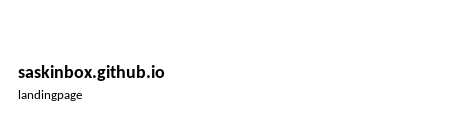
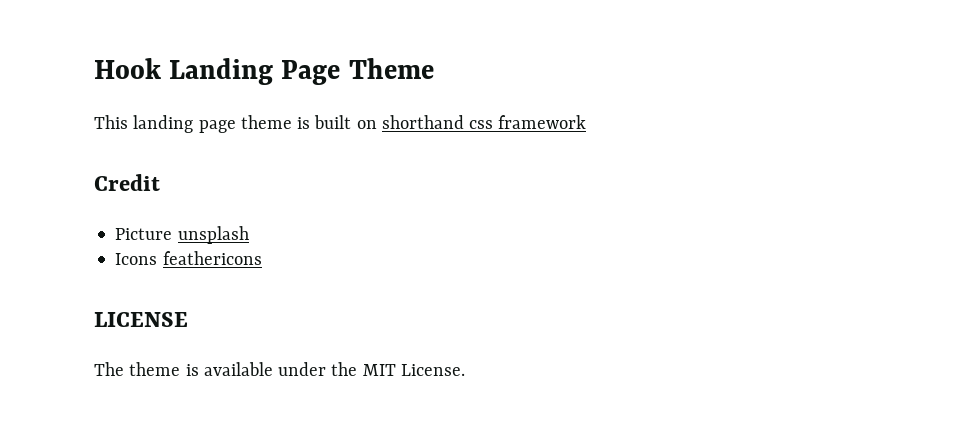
- saskinbox.github.io
- landingpage
+ Hook Landing Page Theme
+ This landing page theme is built on shorthand css framework
+ Credit
+ Picture unsplash
+ Icons feathericons
+ LICENSE
+ The theme is available under the MIT License.

